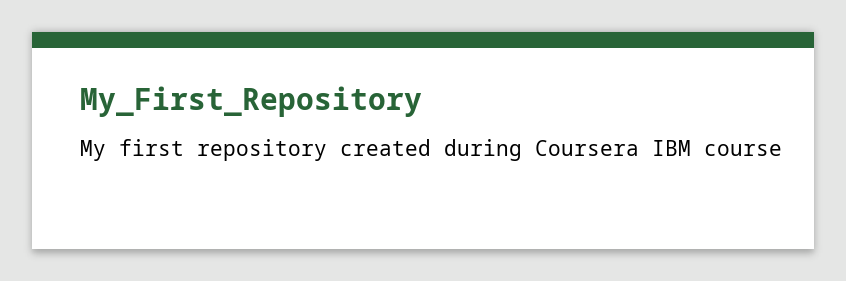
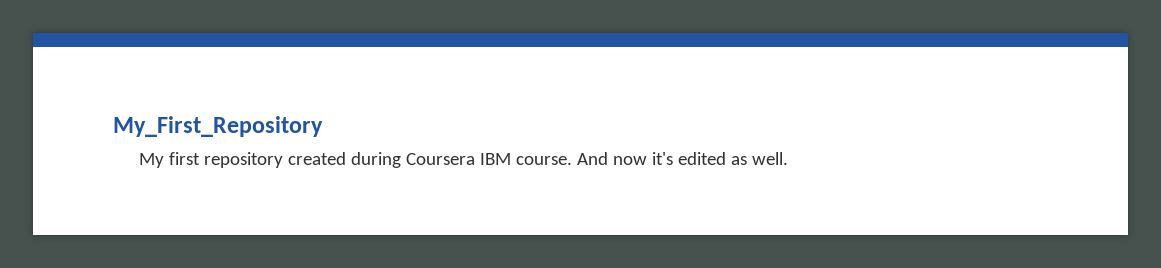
- My first repository created during Coursera IBM course
+ My first repository created during Coursera IBM course. And now it's edited as well.

